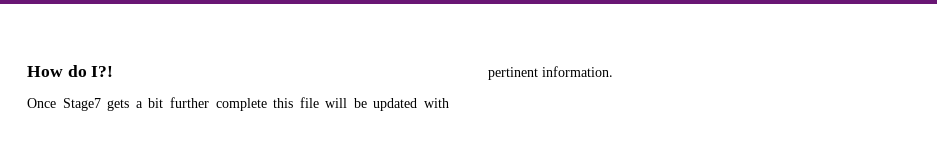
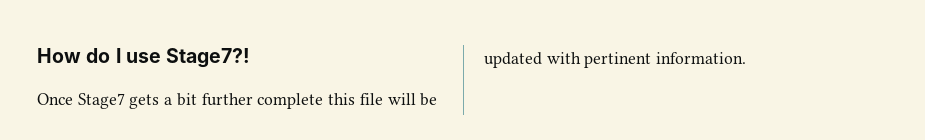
- How do I?!
+ How do I use Stage7?!

